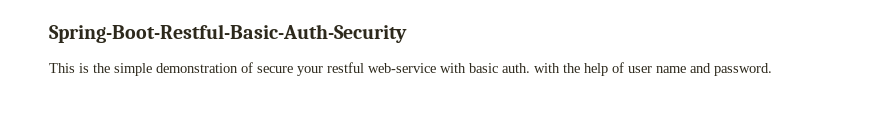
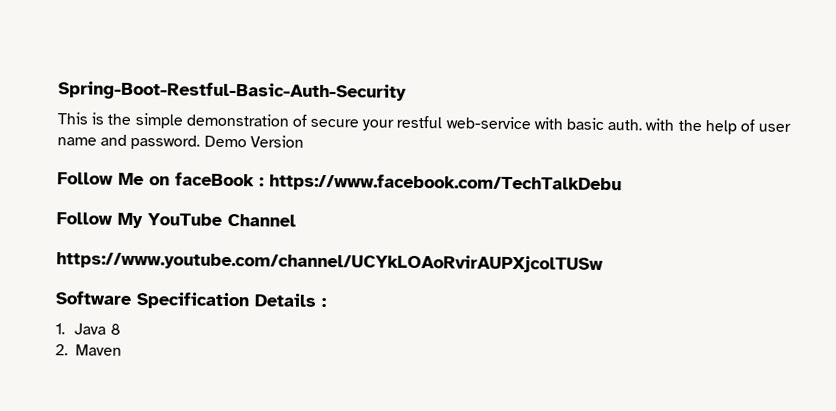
+ Demo Version
+ Follow Me on faceBook : https://www.facebook.com/TechTalkDebu
+ Follow My YouTube Channel
+ https://www.youtube.com/channel/UCYkLOAoRvirAUPXjcolTUSw
+ Software Specification Details :
+ 1. Java 8
+ 2. Maven

